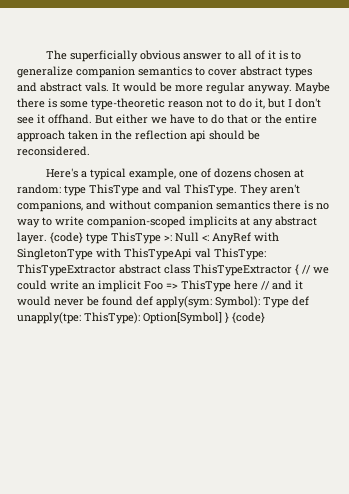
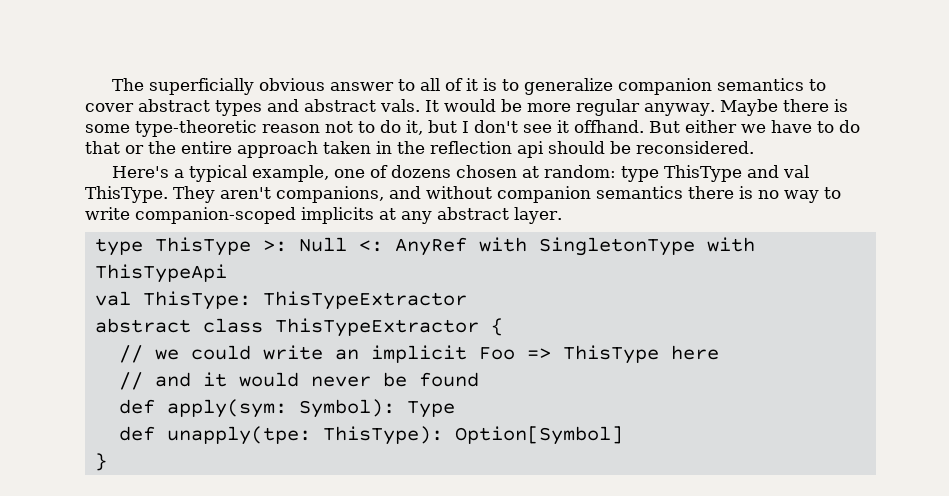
- They aren't companions, and without companion semantics there is no way to write companion-scoped implicits at any abstract layer. {code} type ThisType >: Null <: AnyRef with SingletonType with ThisTypeApi val ThisType: ThisTypeExtractor abstract class ThisTypeExtractor { // we could write an implicit Foo => ThisType here // and it would never be found def apply(sym: Symbol): Type def unapply(tpe: ThisType): Option[Symbol] } {code}
+ They aren't companions, and without companion semantics there is no way to write companion-scoped implicits at any abstract layer.
+ type ThisType >: Null <: AnyRef with SingletonType with ThisTypeApi
+ val ThisType: ThisTypeExtractor
+ abstract class ThisTypeExtractor {
+ // we could write an implicit Foo => ThisType here
+ // and it would never be found
+ def apply(sym: Symbol): Type
+ def unapply(tpe: ThisType): Option[Symbol]
+ }

